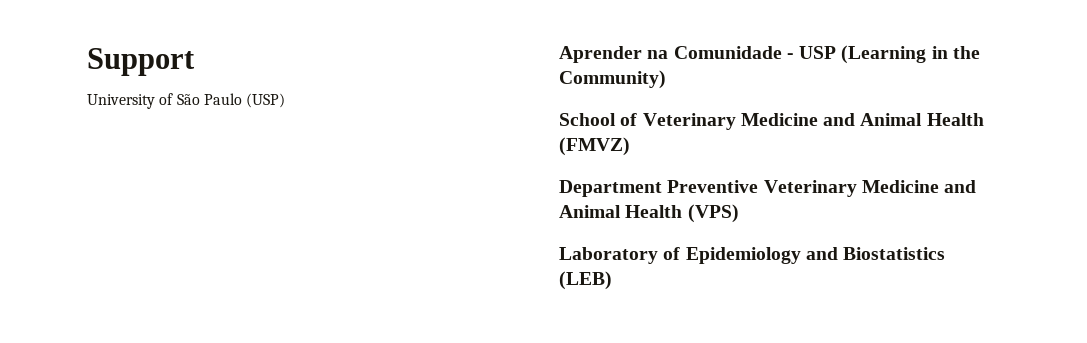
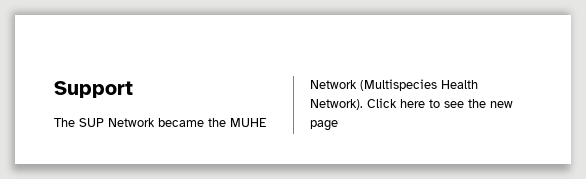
- University of São Paulo (USP)
- Aprender na Comunidade - USP (Learning in the Community)
- School of Veterinary Medicine and Animal Health (FMVZ)
- Department Preventive Veterinary Medicine and Animal Health (VPS)
- Laboratory of Epidemiology and Biostatistics (LEB)
+ The SUP Network became the MUHE Network (Multispecies Health Network). Click here to see the new page

